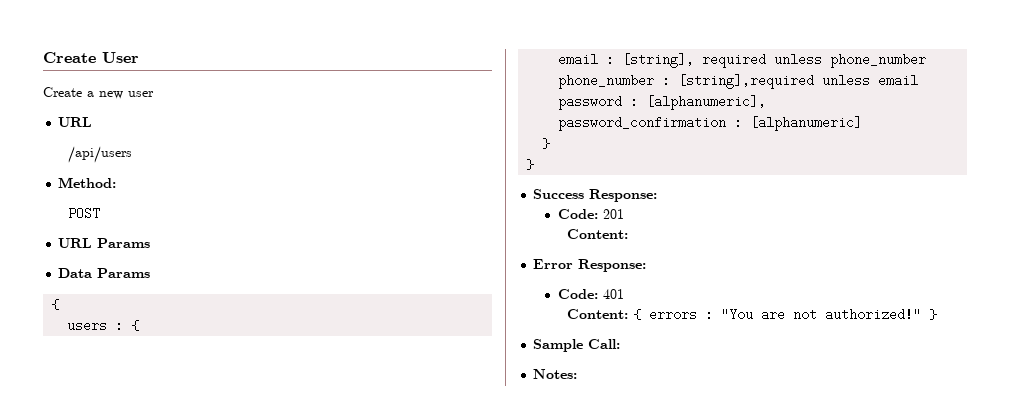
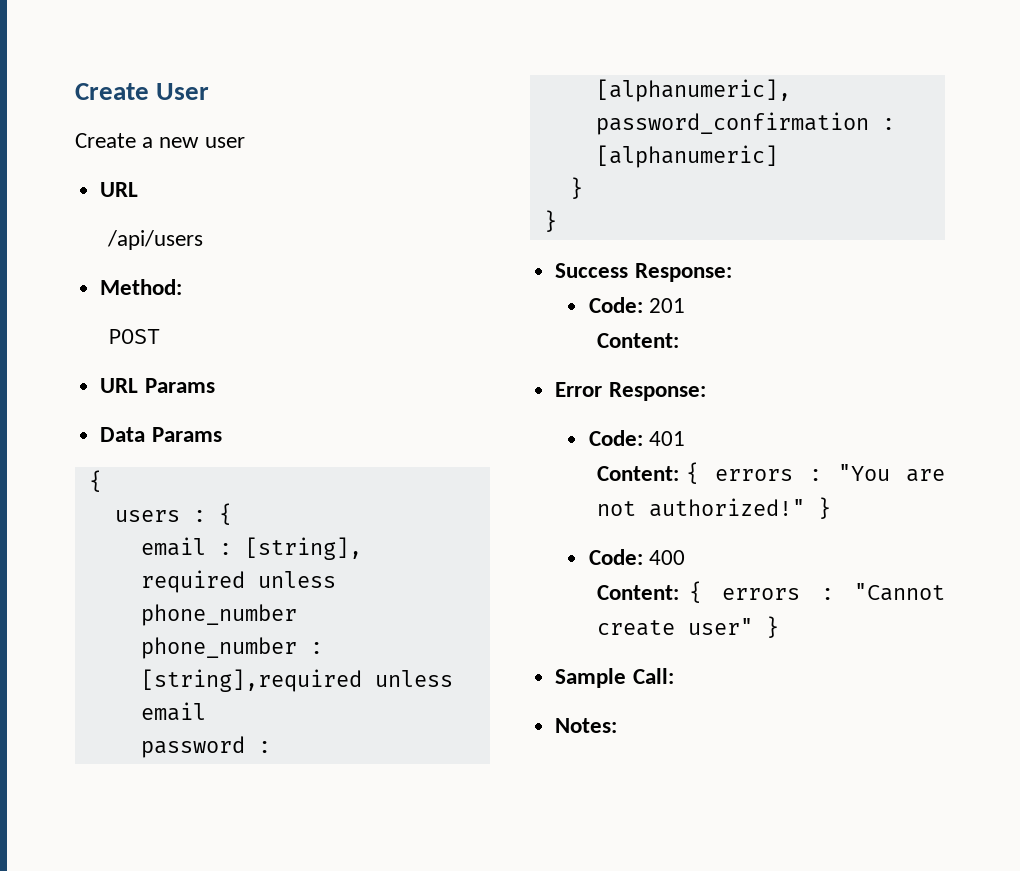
+ Code: 400
+ Content: { errors : "Cannot create user" }

